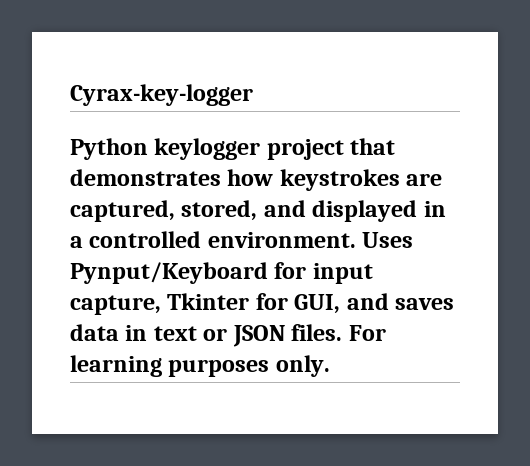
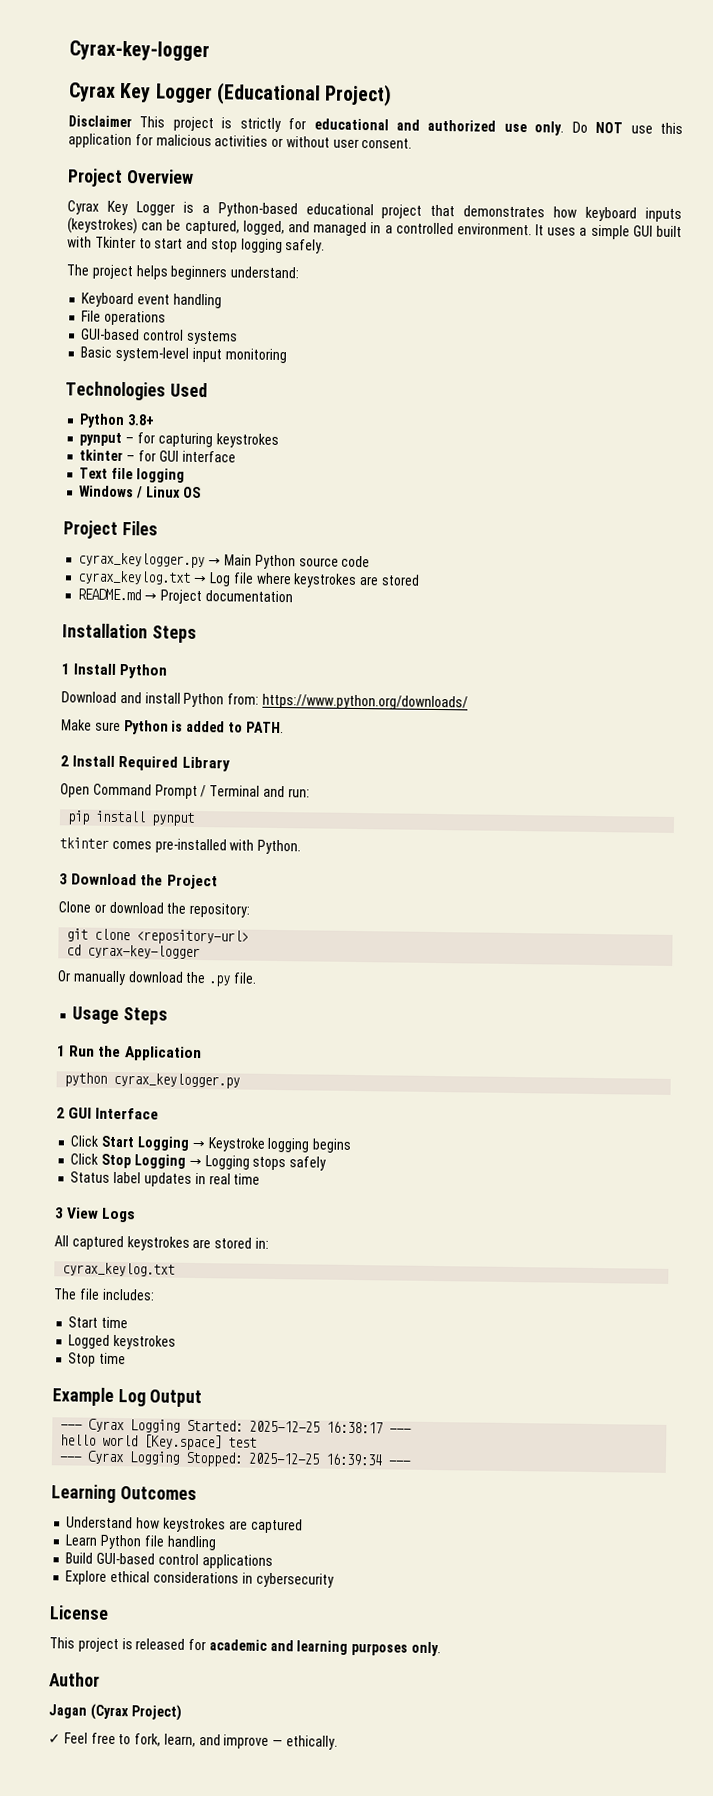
- Python keylogger project that demonstrates how keystrokes are captured, stored, and displayed in a controlled environment. Uses Pynput/Keyboard for input capture, Tkinter for GUI, and saves data in text or JSON files. For learning purposes only.
+ Cyrax Key Logger (Educational Project)
+ Disclaimer This project is strictly for educational and authorized use only. Do NOT use this application for malicious activities or without user consent.
+ Project Overview
+ Cyrax Key Logger is a Python-based educational project that demonstrates how keyboard inputs (keystrokes) can be captured, logged, and managed in a controlled environment. It uses a simple GUI built with Tkinter to start and stop logging safely.
+ The project helps beginners understand:
+ Keyboard event handling
+ File operations
+ GUI-based control systems
+ Basic system-level input monitoring
+ Technologies Used
+ Python 3.8+
+ pynput – for capturing keystrokes
+ tkinter – for GUI interface
+ Text file logging
+ Windows / Linux OS
+ Project Files
+ cyrax_keylogger.py → Main Python source code
+ cyrax_keylog.txt → Log file where keystrokes are stored
+ README.md → Project documentation
+ Installation Steps
+ 1 Install Python
+ Download and install Python from: https://www.python.org/downloads/
+ Make sure Python is added to PATH.
+ 2 Install Required Library
+ Open Command Prompt / Terminal and run:
+ pip install pynput
+ tkinter comes pre-installed with Python.
+ 3 Download the Project
+ Clone or download the repository:
+ git clone <repository-url>
+ cd cyrax-key-logger
+ Or manually download the .py file.
+ Usage Steps
+ 1 Run the Application
+ python cyrax_keylogger.py
+ 2 GUI Interface
+ Click Start Logging → Keystroke logging begins
+ Click Stop Logging → Logging stops safely
+ Status label updates in real time
+ 3 View Logs
+ All captured keystrokes are stored in:
+ cyrax_keylog.txt
+ The file includes:
+ Start time
+ Logged keystrokes
+ Stop time
+ Example Log Output
+ --- Cyrax Logging Started: 2025-12-25 16:38:17 ---
+ hello world [Key.space] test
+ --- Cyrax Logging Stopped: 2025-12-25 16:39:34 ---
+ Learning Outcomes
+ Understand how keystrokes are captured
+ Learn Python file handling
+ Build GUI-based control applications
+ Explore ethical considerations in cybersecurity
+ License
+ This project is released for academic and learning purposes only.
+ Author
+ Jagan (Cyrax Project)
+ ✓ Feel free to fork, learn, and improve — ethically.

